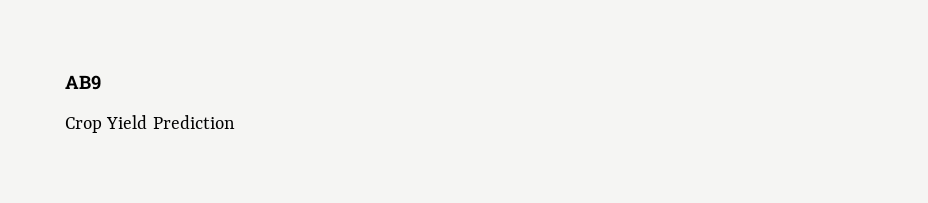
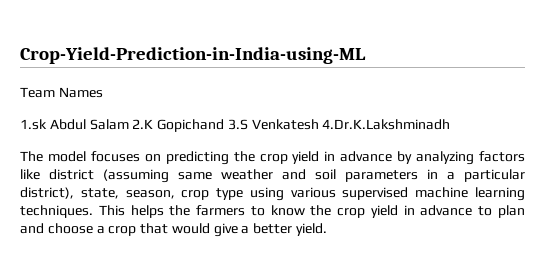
- AB9
- Crop Yield Prediction
+ Crop-Yield-Prediction-in-India-using-ML
+ Team Names
+ 1.sk Abdul Salam 2.K Gopichand 3.S Venkatesh 4.Dr.K.Lakshminadh
+ The model focuses on predicting the crop yield in advance by analyzing factors like district (assuming same weather and soil parameters in a particular district), state, season, crop type using various supervised machine learning techniques. This helps the farmers to know the crop yield in advance to plan and choose a crop that would give a better yield.

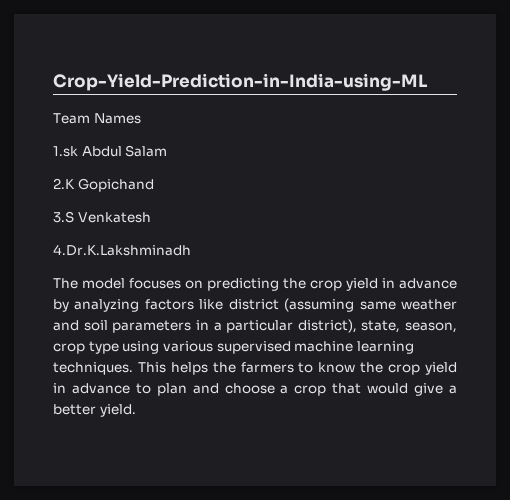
- 1.sk Abdul Salam 2.K Gopichand 3.S Venkatesh 4.Dr.K.Lakshminadh
+ 1.sk Abdul Salam
+ 2.K Gopichand
+ 3.S Venkatesh
+ 4.Dr.K.Lakshminadh

